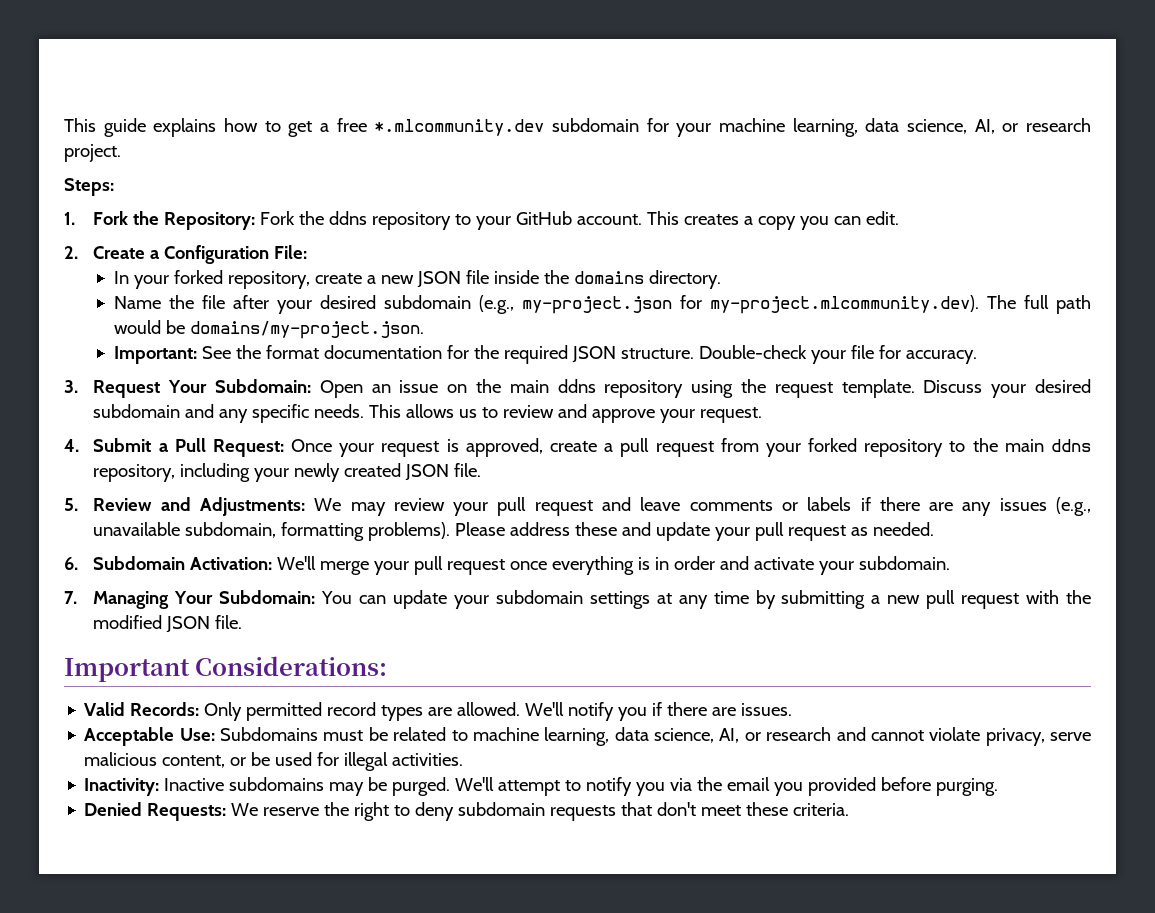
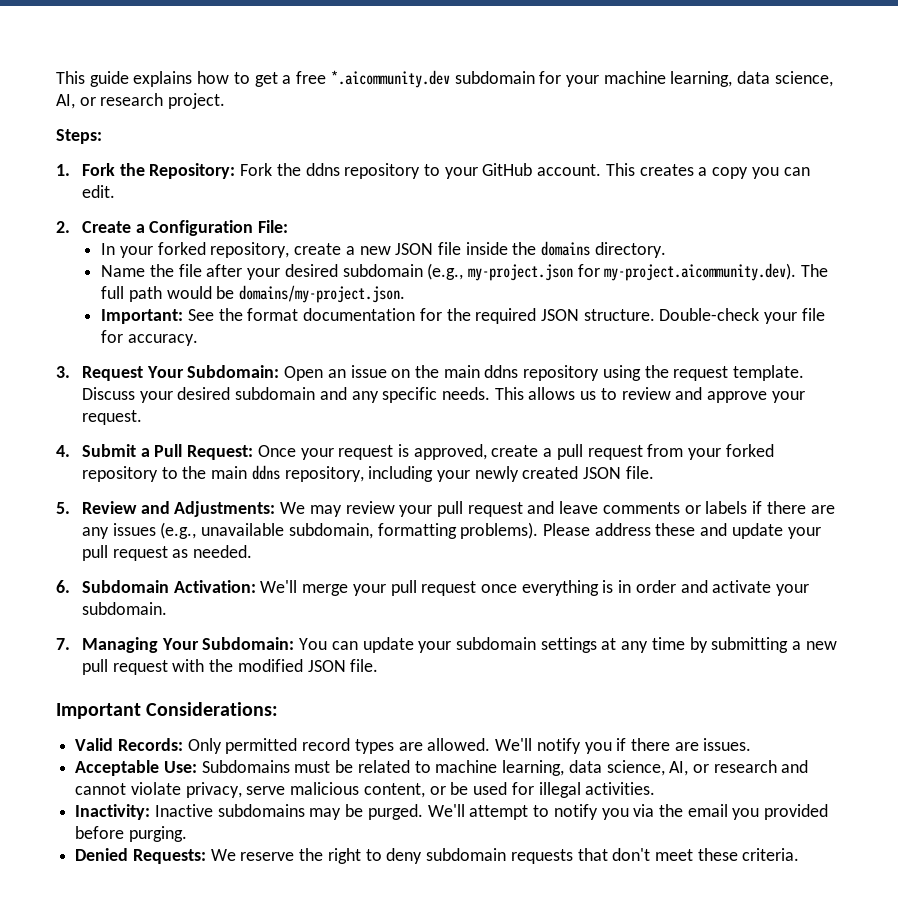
- This guide explains how to get a free *.mlcommunity.dev subdomain for your machine learning, data science, AI, or research project.
+ This guide explains how to get a free *.aicommunity.dev subdomain for your machine learning, data science, AI, or research project.
- Name the file after your desired subdomain (e.g., my-project.json for my-project.mlcommunity.dev). The full path would be domains/my-project.json.
+ Name the file after your desired subdomain (e.g., my-project.json for my-project.aicommunity.dev). The full path would be domains/my-project.json.

